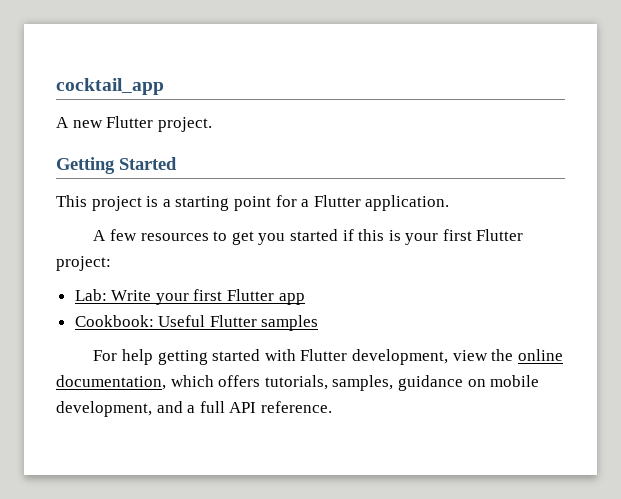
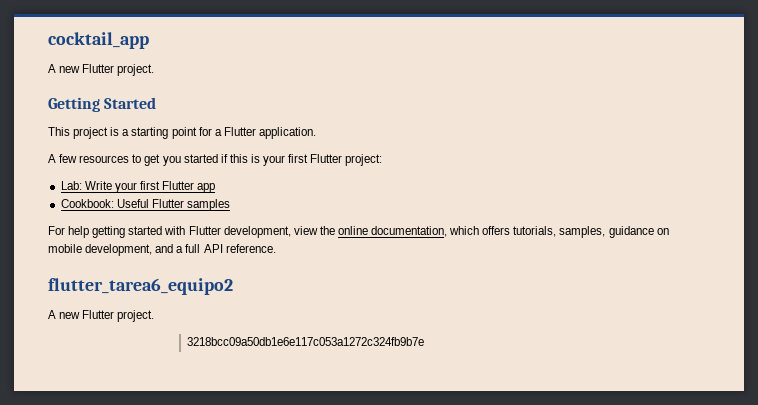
+ flutter_tarea6_equipo2
+ A new Flutter project.
+ 3218bcc09a50db1e6e117c053a1272c324fb9b7e

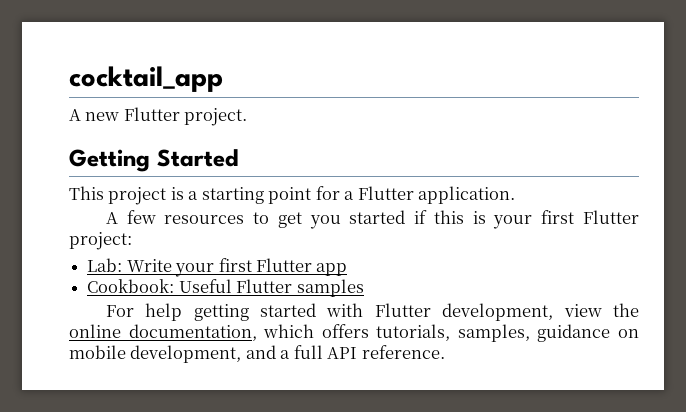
- flutter_tarea6_equipo2
- A new Flutter project.
- 3218bcc09a50db1e6e117c053a1272c324fb9b7e

